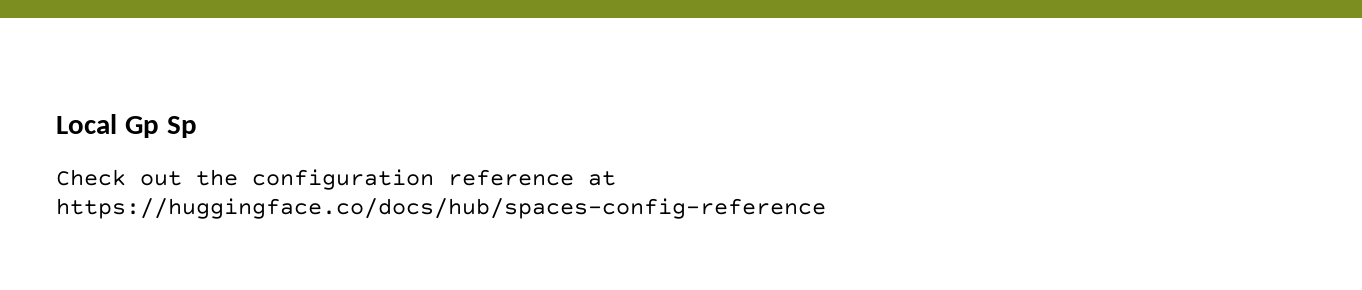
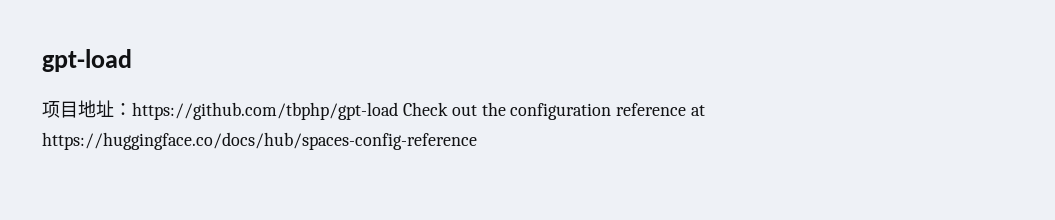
- Local Gp Sp
- Check out the configuration reference at https://huggingface.co/docs/hub/spaces-config-reference
+ gpt-load
+ 项目地址：https://github.com/tbphp/gpt-load Check out the configuration reference at https://huggingface.co/docs/hub/spaces-config-reference

